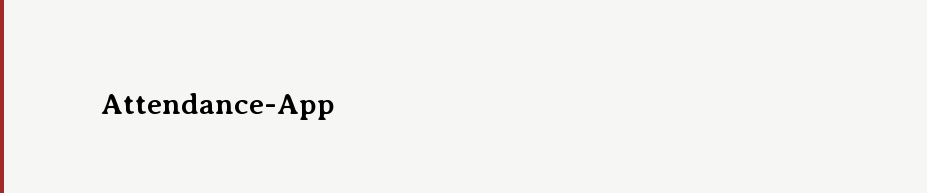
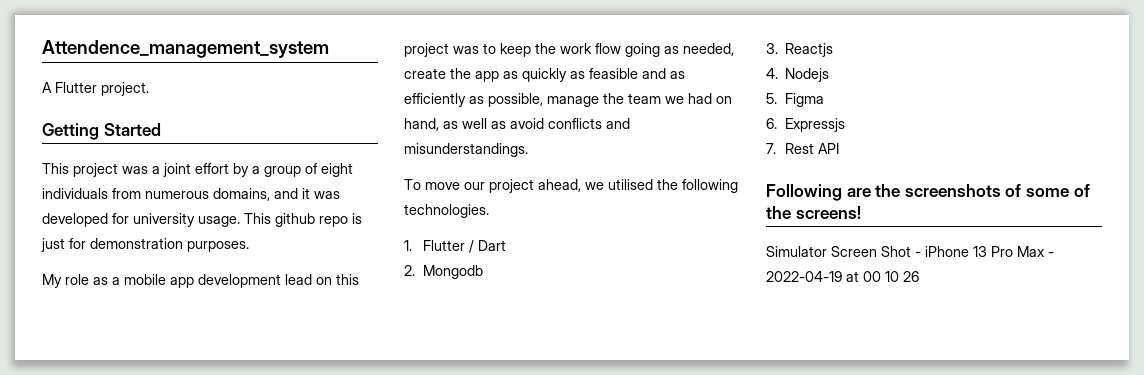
- Attendance-App
+ Attendence_management_system
+ A Flutter project.
+ Getting Started
+ This project was a joint effort by a group of eight individuals from numerous domains, and it was developed for university usage. This github repo is just for demonstration purposes.
+ My role as a mobile app development lead on this project was to keep the work flow going as needed, create the app as quickly as feasible and as efficiently as possible, manage the team we had on hand, as well as avoid conflicts and misunderstandings.
+ To move our project ahead, we utilised the following technologies.
+ 1. Flutter / Dart
+ 2. Mongodb
+ 3. Reactjs
+ 4. Nodejs
+ 5. Figma
+ 6. Expressjs
+ 7. Rest API
+ Following are the screenshots of some of the screens!
+ Simulator Screen Shot - iPhone 13 Pro Max - 2022-04-19 at 00 10 26

